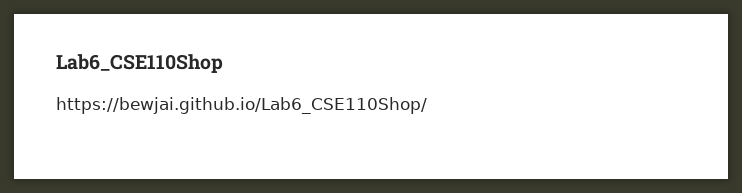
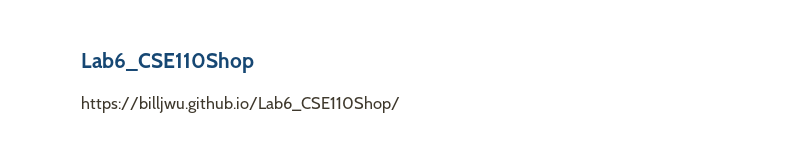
- https://bewjai.github.io/Lab6_CSE110Shop/
+ https://billjwu.github.io/Lab6_CSE110Shop/

